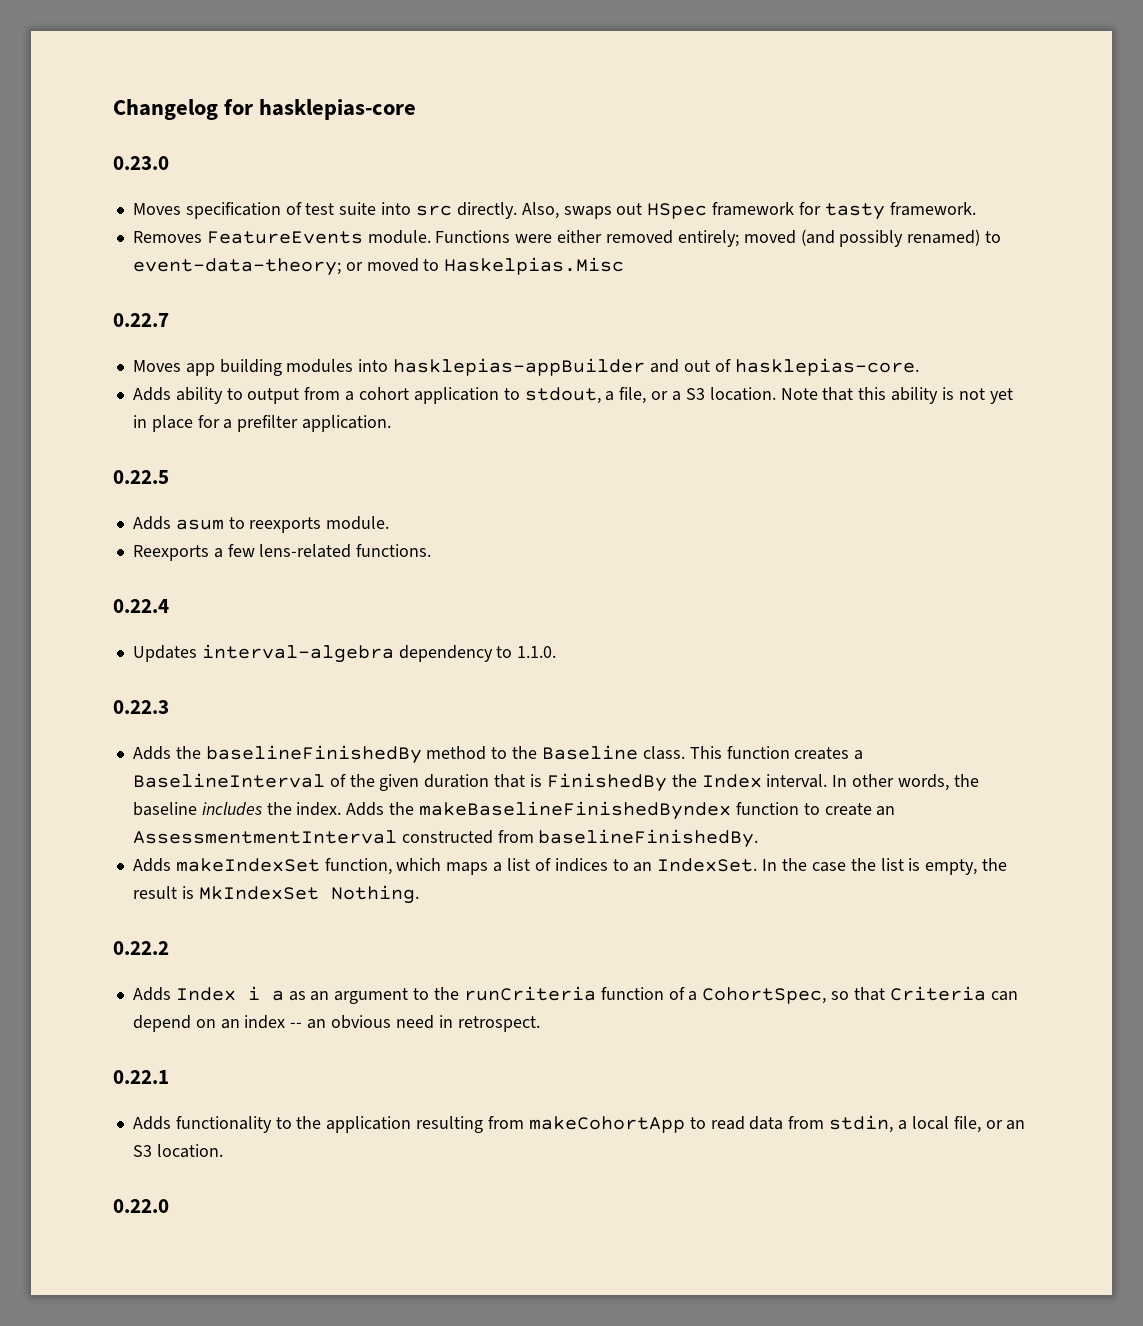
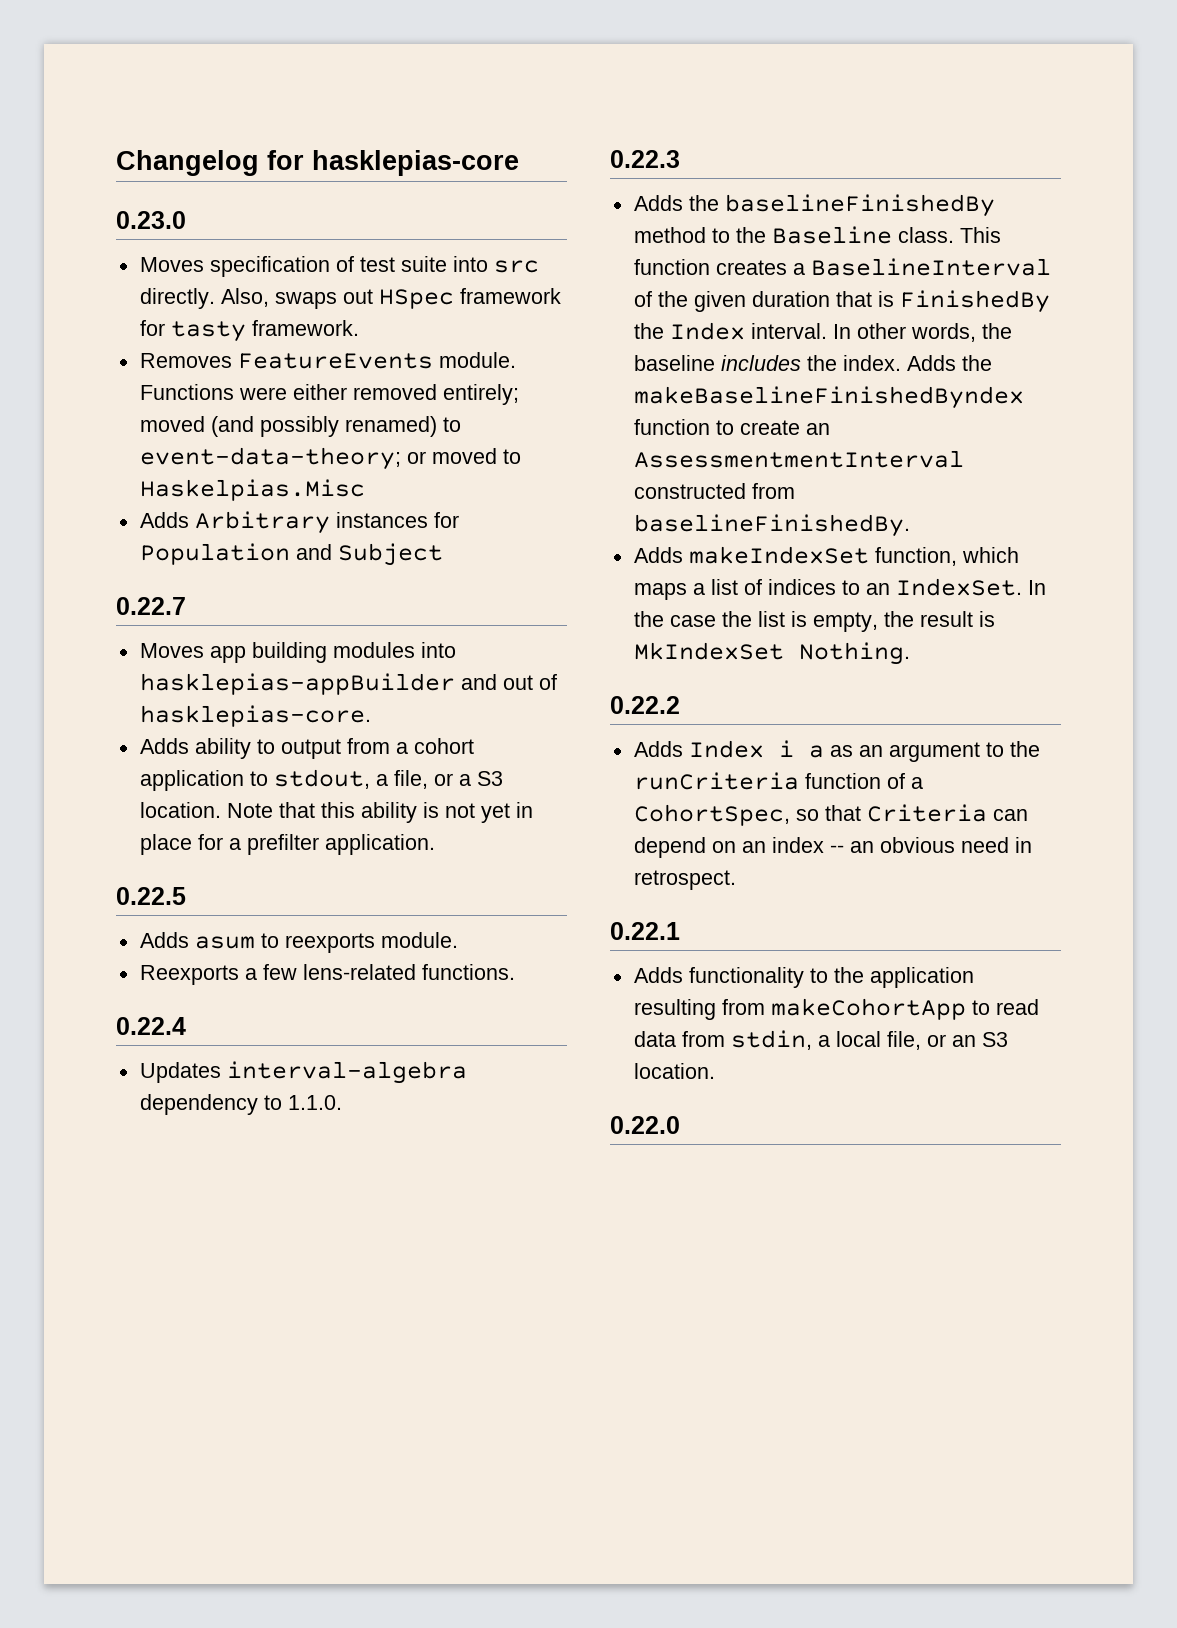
+ Adds Arbitrary instances for Population and Subject

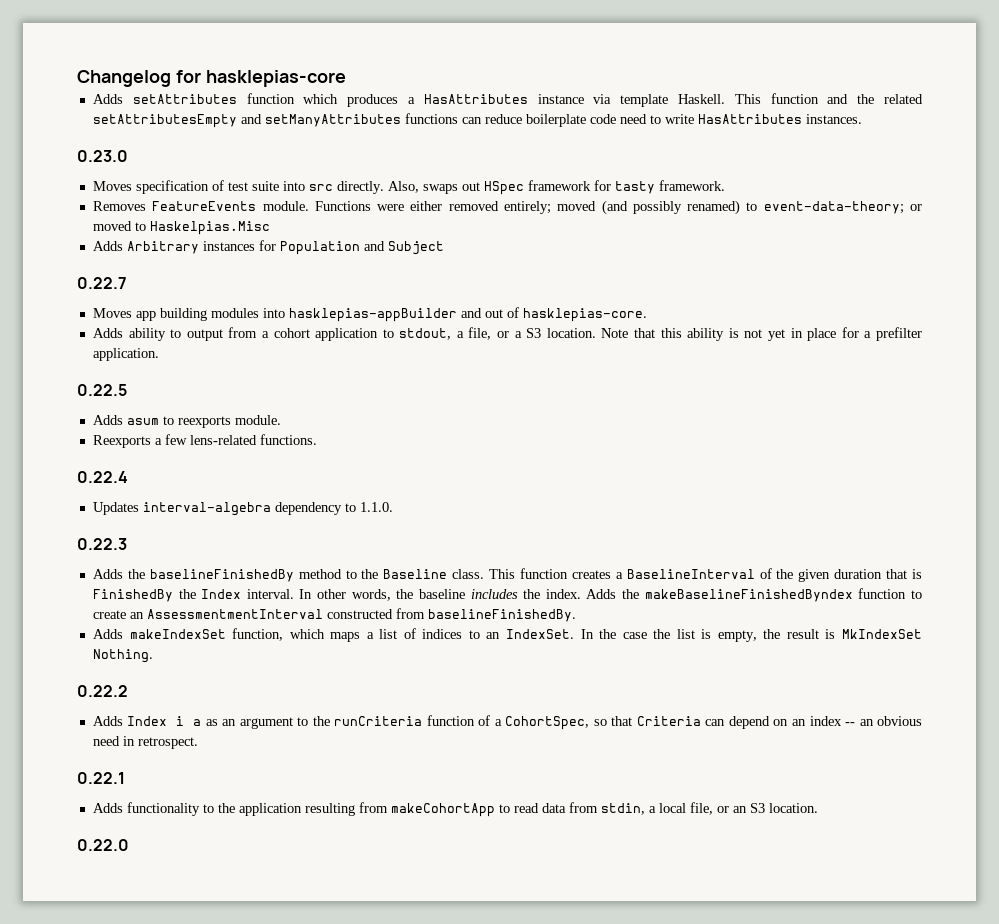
+ Adds setAttributes function which produces a HasAttributes instance via template Haskell. This function and the related setAttributesEmpty and setManyAttributes functions can reduce boilerplate code need to write HasAttributes instances.

